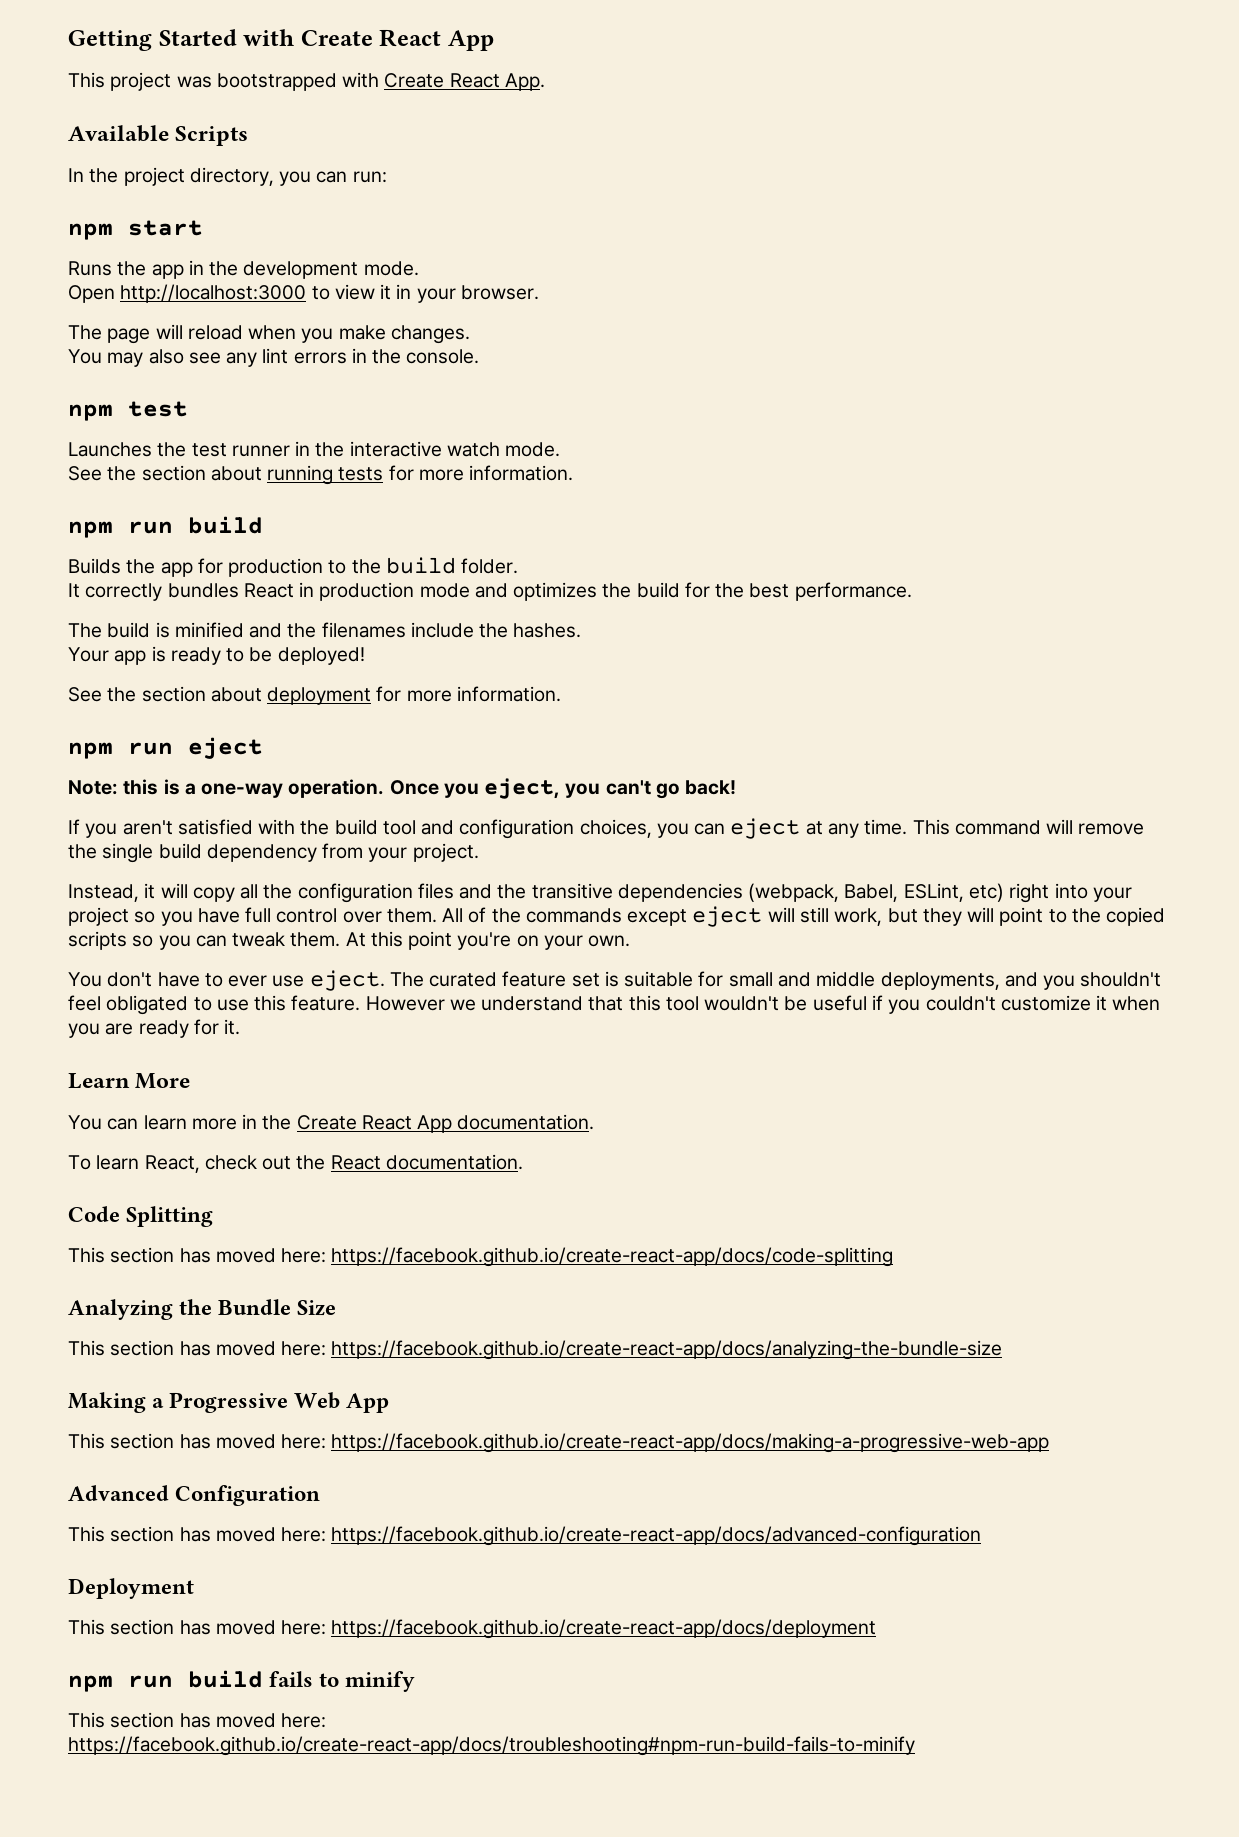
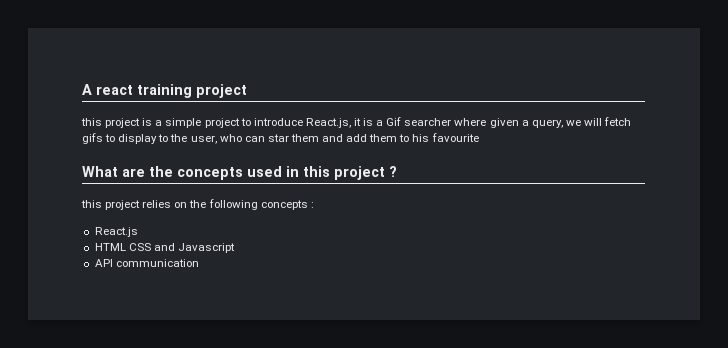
- Getting Started with Create React App
- This project was bootstrapped with Create React App.
- Available Scripts
- In the project directory, you can run:
- npm start
- Runs the app in the development mode.
- Open http://localhost:3000 to view it in your browser.
- The page will reload when you make changes.
- You may also see any lint errors in the console.
- npm test
- Launches the test runner in the interactive watch mode.
- See the section about running tests for more information.
- npm run build
- Builds the app for production to the build folder.
- It correctly bundles React in production mode and optimizes the build for the best performance.
- The build is minified and the filenames include the hashes.
- Your app is ready to be deployed!
- See the section about deployment for more information.
- npm run eject
- Note: this is a one-way operation. Once you eject, you can't go back!
- If you aren't satisfied with the build tool and configuration choices, you can eject at any time. This command will remove the single build dependency from your project.
- Instead, it will copy all the configuration files and the transitive dependencies (webpack, Babel, ESLint, etc) right into your project so you have full control over them. All of the commands except eject will still work, but they will point to the copied scripts so you can tweak them. At this point you're on your own.
- You don't have to ever use eject. The curated feature set is suitable for small and middle deployments, and you shouldn't feel obligated to use this feature. However we understand that this tool wouldn't be useful if you couldn't customize it when you are ready for it.
- Learn More
- You can learn more in the Create React App documentation.
- To learn React, check out the React documentation.
- Code Splitting
- This section has moved here: https://facebook.github.io/create-react-app/docs/code-splitting
- Analyzing the Bundle Size
- This section has moved here: https://facebook.github.io/create-react-app/docs/analyzing-the-bundle-size
- Making a Progressive Web App
- This section has moved here: https://facebook.github.io/create-react-app/docs/making-a-progressive-web-app
- Advanced Configuration
- This section has moved here: https://facebook.github.io/create-react-app/docs/advanced-configuration
- Deployment
- This section has moved here: https://facebook.github.io/create-react-app/docs/deployment
- npm run build fails to minify
- This section has moved here: https://facebook.github.io/create-react-app/docs/troubleshooting#npm-run-build-fails-to-minify
+ A react training project
+ this project is a simple project to introduce React.js, it is a Gif searcher where given a query, we will fetch gifs to display to the user, who can star them and add them to his favourite
+ What are the concepts used in this project ?
+ this project relies on the following concepts :
+ React.js
+ HTML CSS and Javascript
+ API communication

